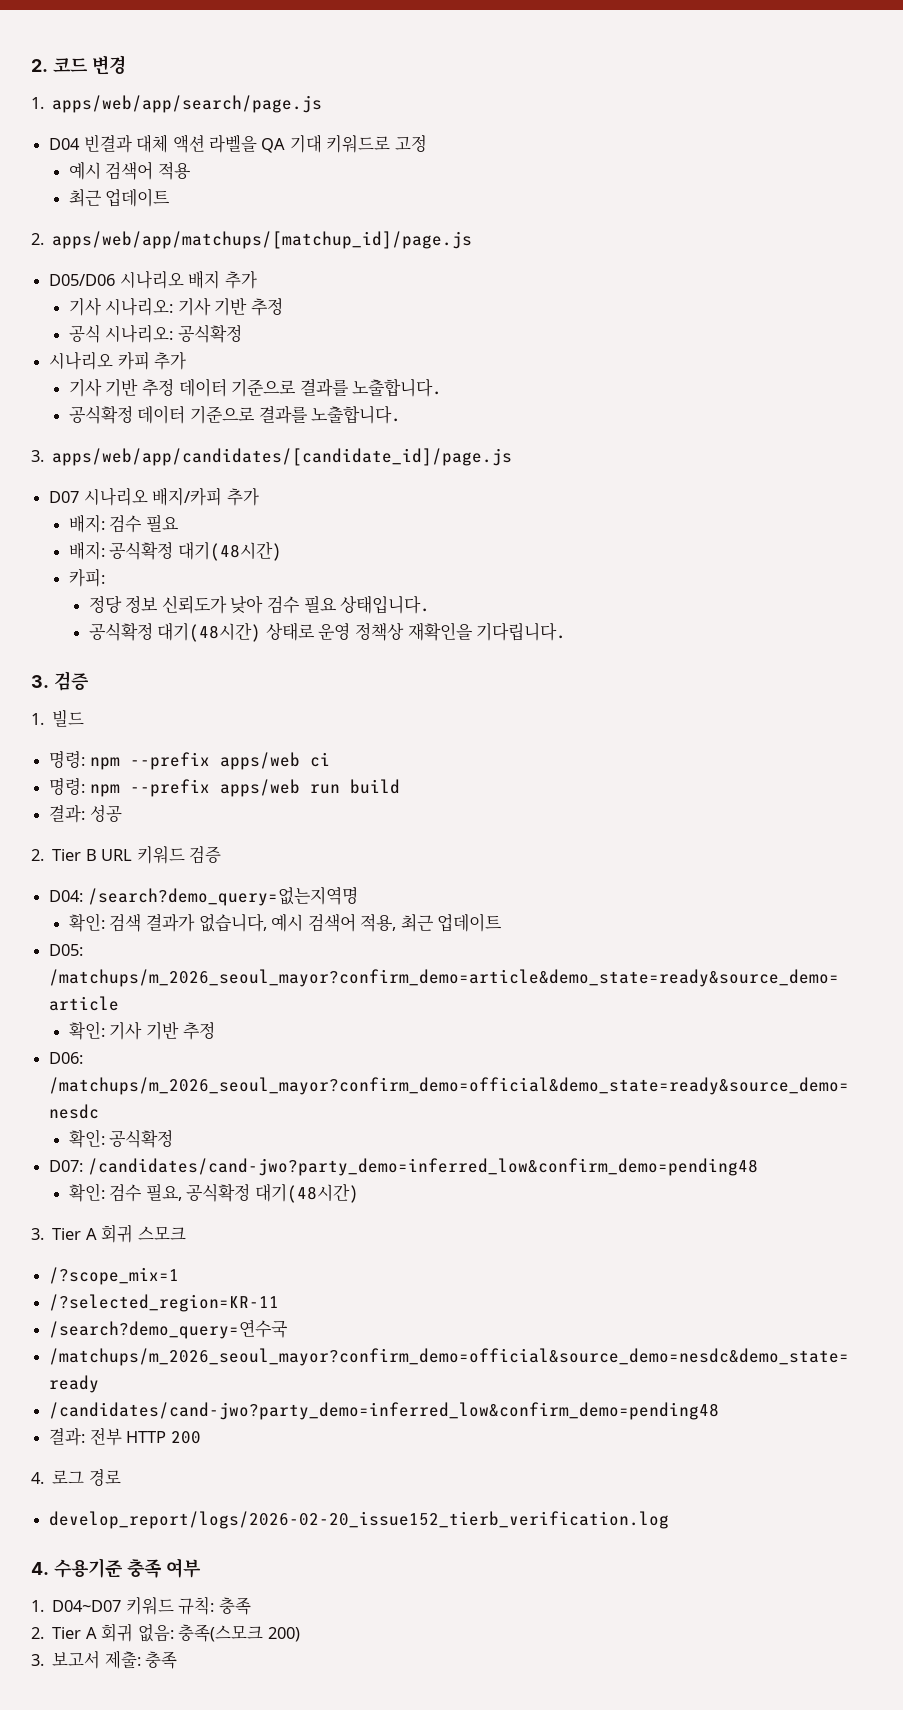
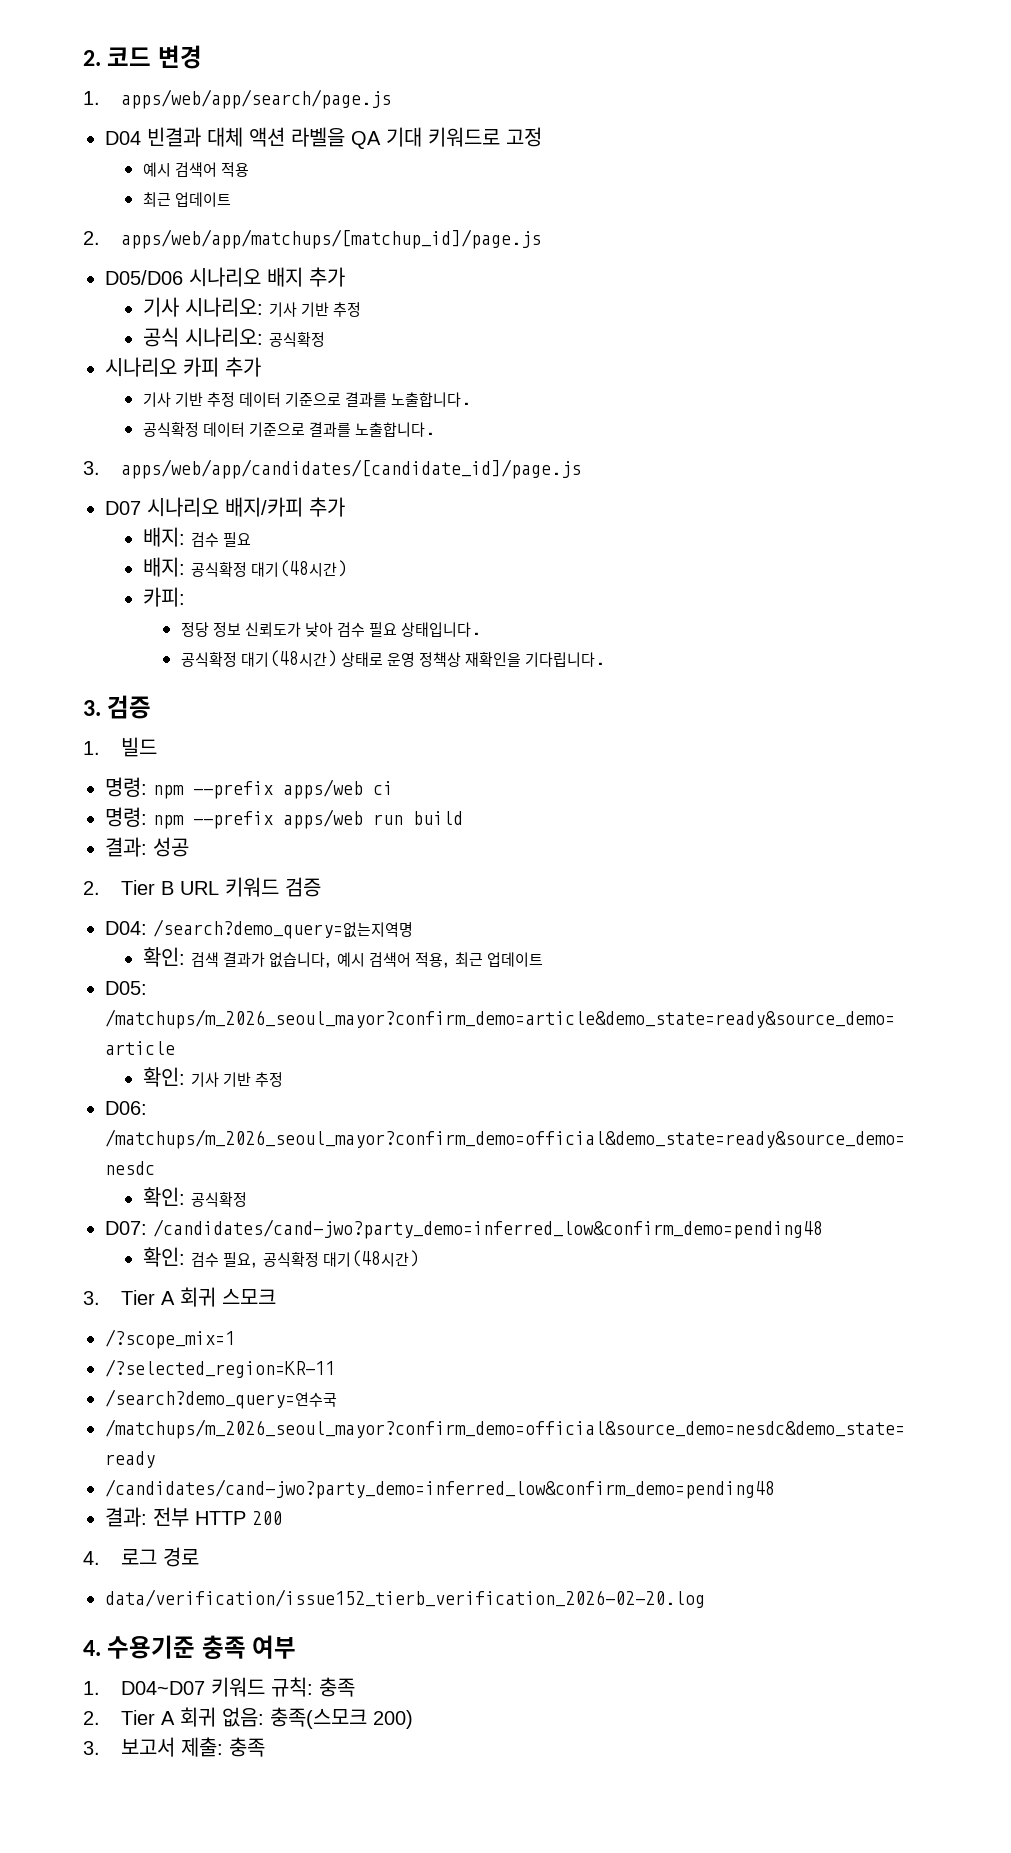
- develop_report/logs/2026-02-20_issue152_tierb_verification.log
+ data/verification/issue152_tierb_verification_2026-02-20.log

